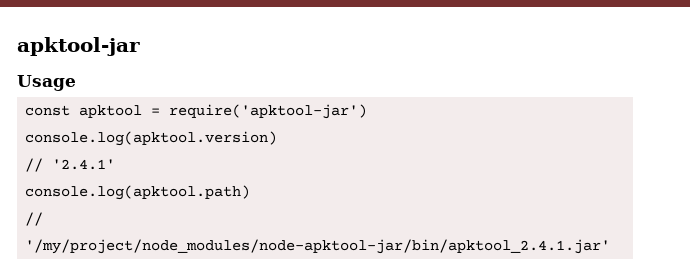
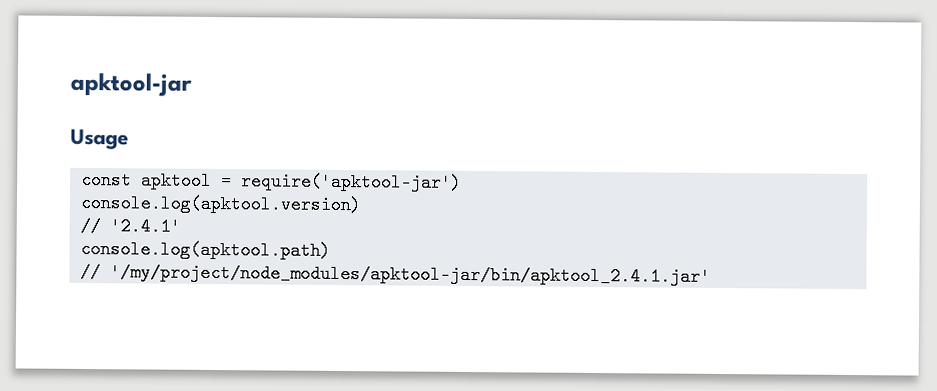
- // '/my/project/node_modules/node-apktool-jar/bin/apktool_2.4.1.jar'
+ // '/my/project/node_modules/apktool-jar/bin/apktool_2.4.1.jar'

